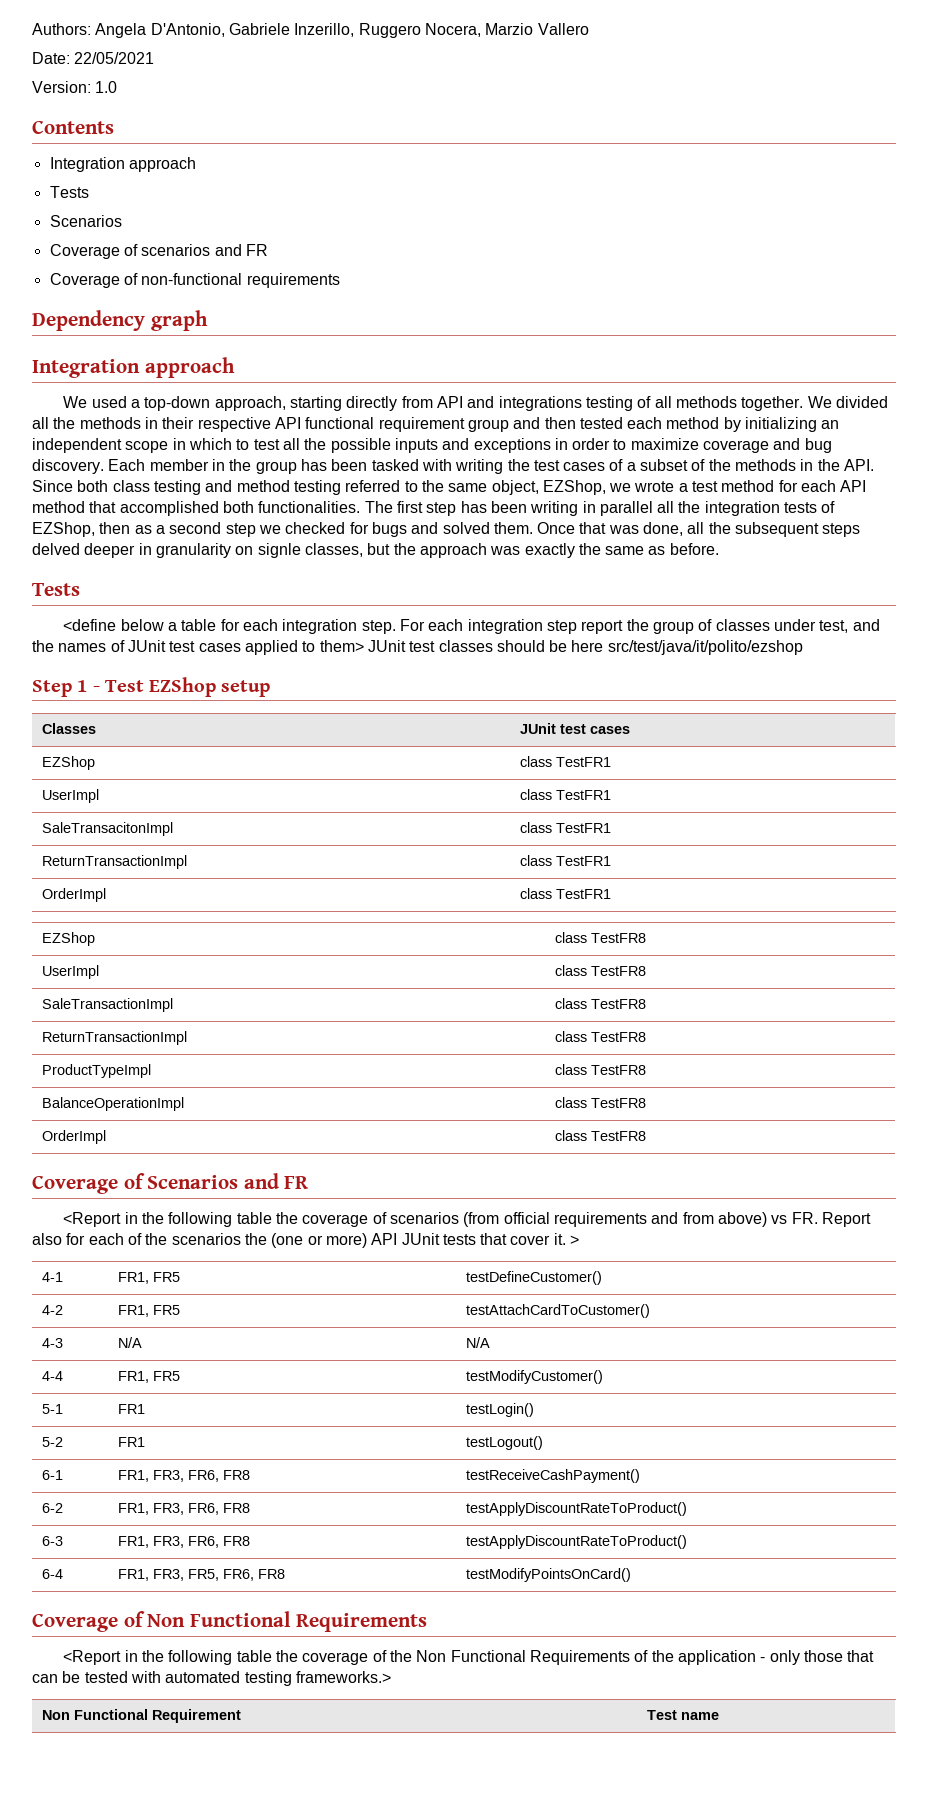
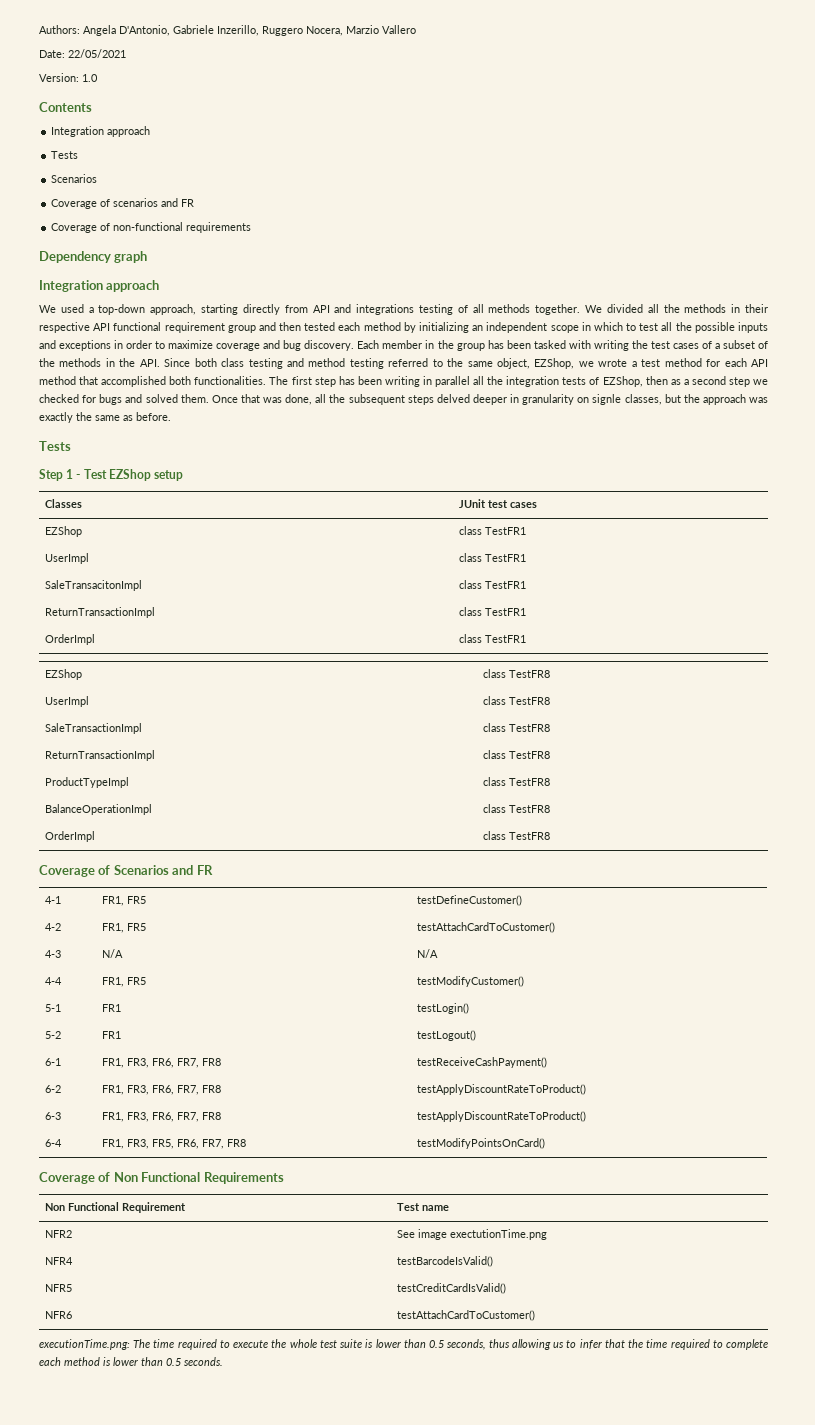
- <define below a table for each integration step. For each integration step report the group of classes under test, and the names of JUnit test cases applied to them> JUnit test classes should be here src/test/java/it/polito/ezshop
- <Report in the following table the coverage of scenarios (from official requirements and from above) vs FR. Report also for each of the scenarios the (one or more) API JUnit tests that cover it. >
- 6-1 | FR1, FR3, FR6, FR8 | testReceiveCashPayment()
+ 6-1 | FR1, FR3, FR6, FR7, FR8 | testReceiveCashPayment()
- 6-2 | FR1, FR3, FR6, FR8 | testApplyDiscountRateToProduct()
+ 6-2 | FR1, FR3, FR6, FR7, FR8 | testApplyDiscountRateToProduct()
- 6-3 | FR1, FR3, FR6, FR8 | testApplyDiscountRateToProduct()
+ 6-3 | FR1, FR3, FR6, FR7, FR8 | testApplyDiscountRateToProduct()
- 6-4 | FR1, FR3, FR5, FR6, FR8 | testModifyPointsOnCard()
+ 6-4 | FR1, FR3, FR5, FR6, FR7, FR8 | testModifyPointsOnCard()
- <Report in the following table the coverage of the Non Functional Requirements of the application - only those that can be tested with automated testing frameworks.>
+ NFR2 | See image exectutionTime.png
+ NFR4 | testBarcodeIsValid()
+ NFR5 | testCreditCardIsValid()
+ NFR6 | testAttachCardToCustomer()
+ executionTime.png: The time required to execute the whole test suite is lower than 0.5 seconds, thus allowing us to infer that the time required to complete each method is lower than 0.5 seconds.

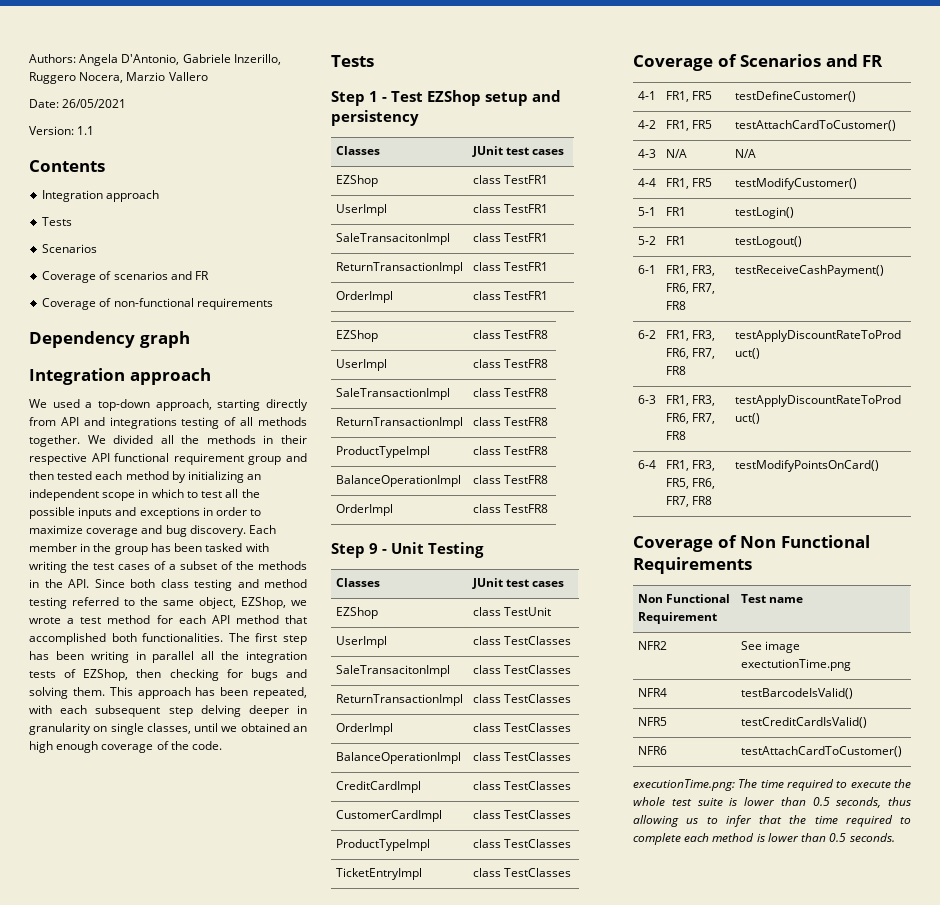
- Date: 22/05/2021
+ Date: 26/05/2021
- Version: 1.0
+ Version: 1.1
- The first step has been writing in parallel all the integration tests of EZShop, then as a second step we checked for bugs and solved them. Once that was done, all the subsequent steps delved deeper in granularity on signle classes, but the approach was exactly the same as before.
+ The first step has been writing in parallel all the integration tests of EZShop, then checking for bugs and solving them. This approach has been repeated, with each subsequent step delving deeper in granularity on single classes, until we obtained an high enough coverage of the code.
- Step 1 - Test EZShop setup
+ Step 1 - Test EZShop setup and persistency
+ Step 9 - Unit Testing
+ Classes | JUnit test cases
+ EZShop | class TestUnit
+ UserImpl | class TestClasses
+ SaleTransacitonImpl | class TestClasses
+ ReturnTransactionImpl | class TestClasses
+ OrderImpl | class TestClasses
+ BalanceOperationImpl | class TestClasses
+ CreditCardImpl | class TestClasses
+ CustomerCardImpl | class TestClasses
+ ProductTypeImpl | class TestClasses
+ TicketEntryImpl | class TestClasses

